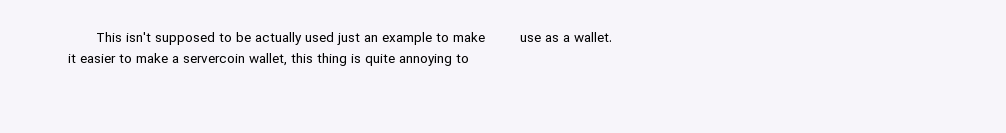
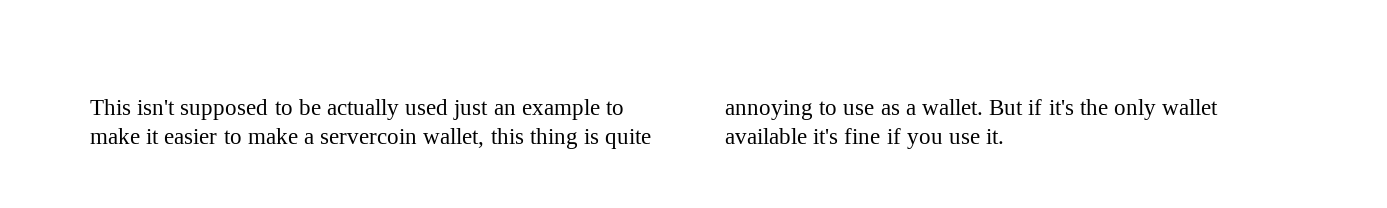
+ But if it's the only wallet available it's fine if you use it.

